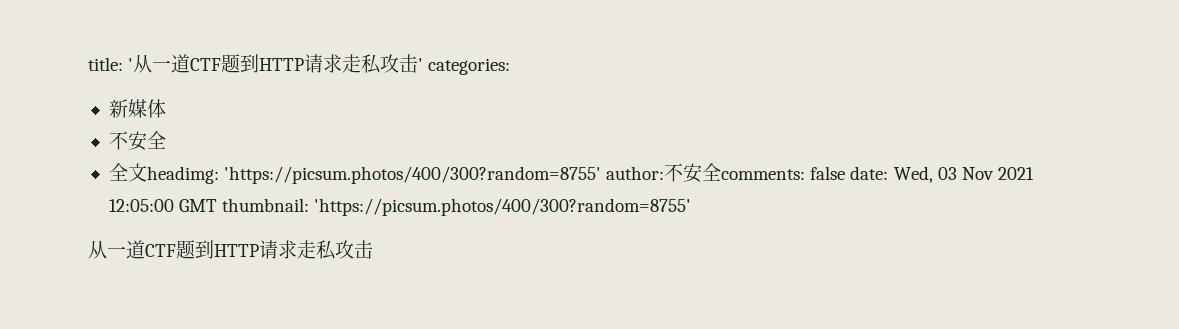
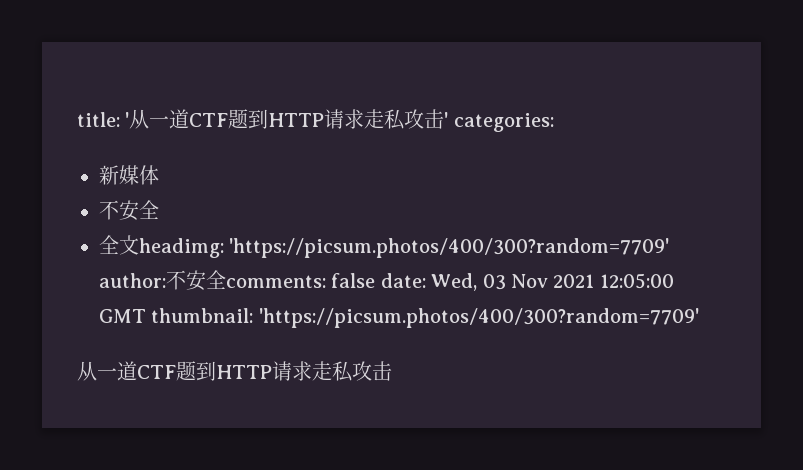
- 全文headimg: 'https://picsum.photos/400/300?random=8755' author:不安全comments: false date: Wed, 03 Nov 2021 12:05:00 GMT thumbnail: 'https://picsum.photos/400/300?random=8755'
+ 全文headimg: 'https://picsum.photos/400/300?random=7709' author:不安全comments: false date: Wed, 03 Nov 2021 12:05:00 GMT thumbnail: 'https://picsum.photos/400/300?random=7709'

